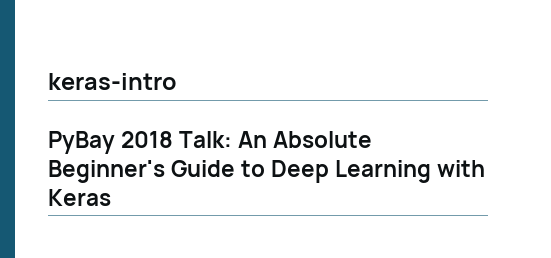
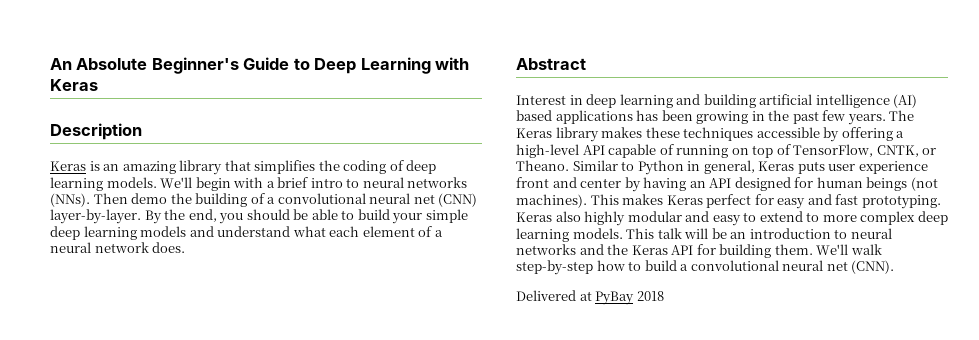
- keras-intro
- PyBay 2018 Talk: An Absolute Beginner's Guide to Deep Learning with Keras
+ An Absolute Beginner's Guide to Deep Learning with Keras
+ Description
+ Keras is an amazing library that simplifies the coding of deep learning models. We'll begin with a brief intro to neural networks (NNs). Then demo the building of a convolutional neural net (CNN) layer-by-layer. By the end, you should be able to build your simple deep learning models and understand what each element of a neural network does.
+ Abstract
+ Interest in deep learning and building artificial intelligence (AI) based applications has been growing in the past few years. The Keras library makes these techniques accessible by offering a high-level API capable of running on top of TensorFlow, CNTK, or Theano. Similar to Python in general, Keras puts user experience front and center by having an API designed for human beings (not machines). This makes Keras perfect for easy and fast prototyping. Keras also highly modular and easy to extend to more complex deep learning models. This talk will be an introduction to neural networks and the Keras API for building them. We'll walk step-by-step how to build a convolutional neural net (CNN).
+ Delivered at PyBay 2018

